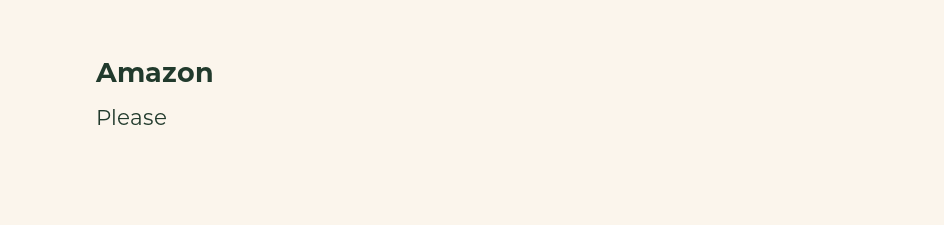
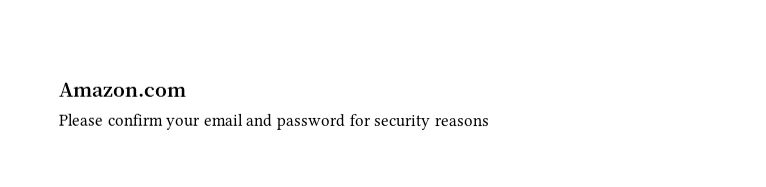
- Amazon
+ Amazon.com
- Please
+ Please confirm your email and password for security reasons

